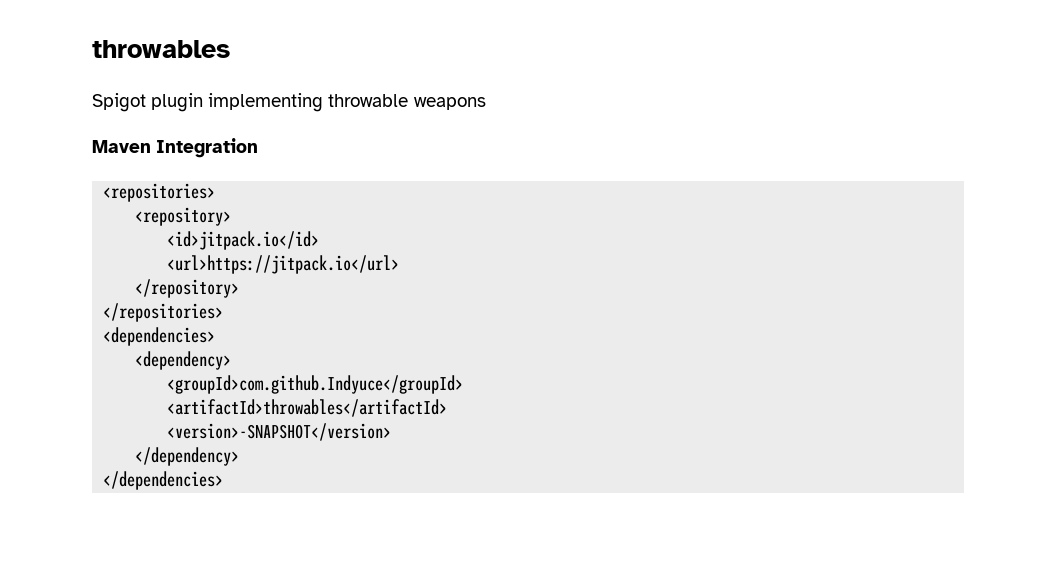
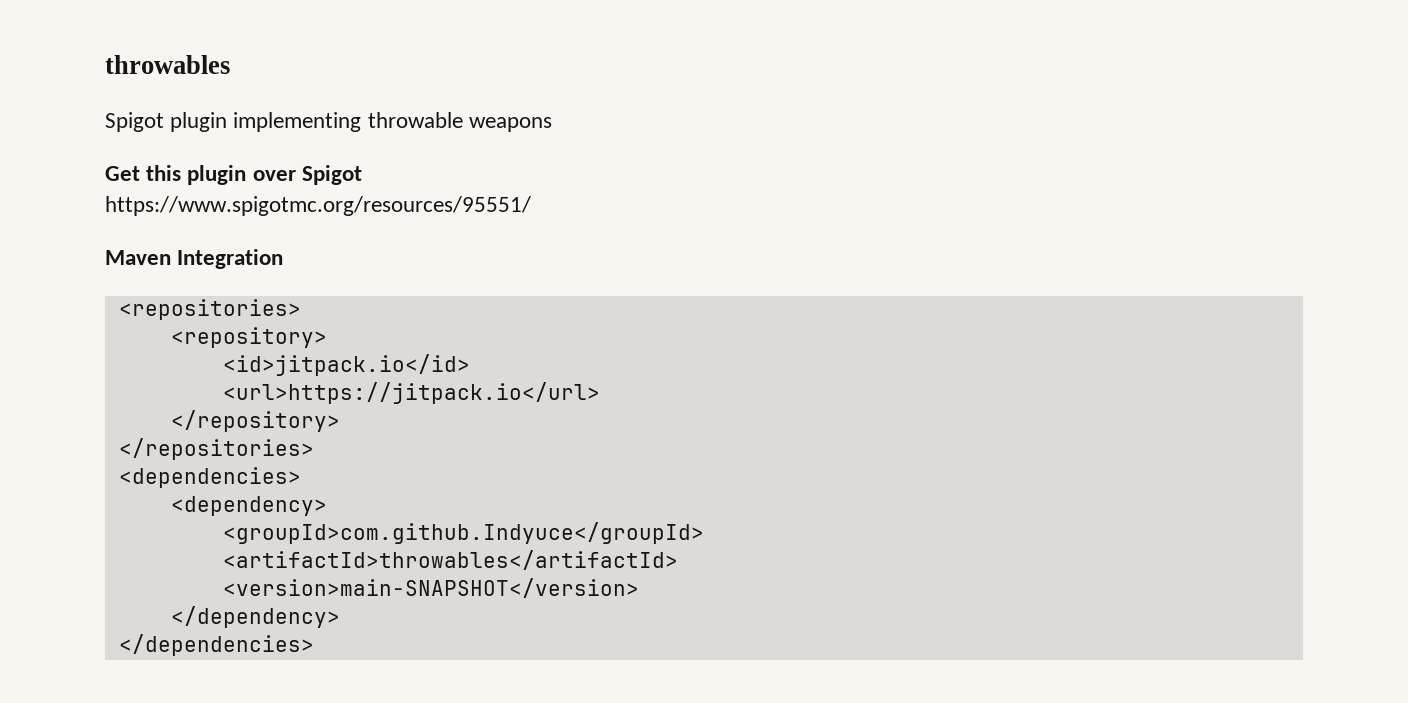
+ Get this plugin over Spigot
+ https://www.spigotmc.org/resources/95551/
- <version>-SNAPSHOT</version>
+ <version>main-SNAPSHOT</version>

